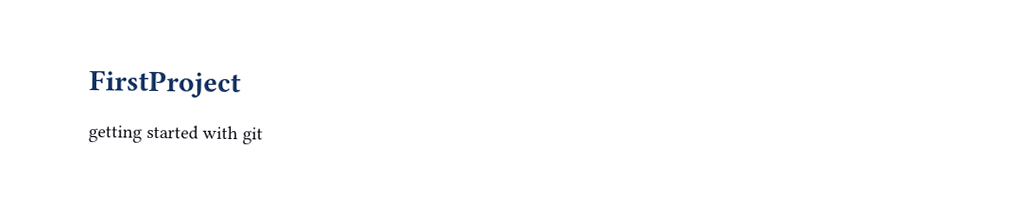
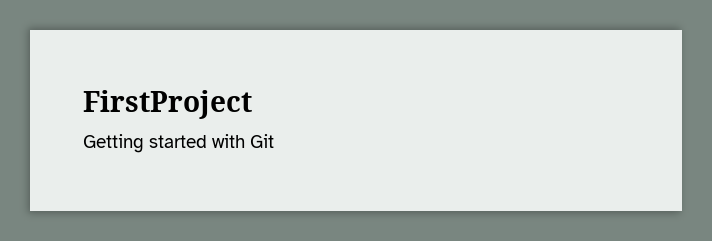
- getting started with git
+ Getting started with Git

